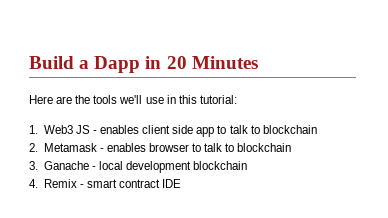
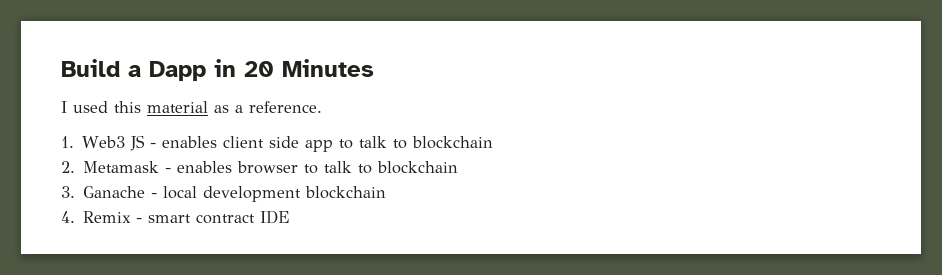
- Here are the tools we'll use in this tutorial:
+ I used this material as a reference.

